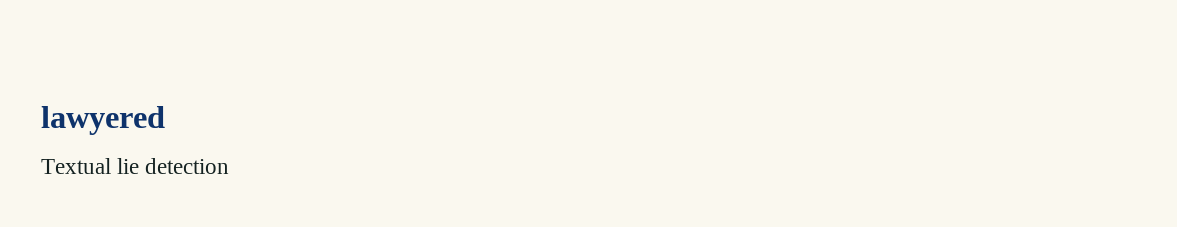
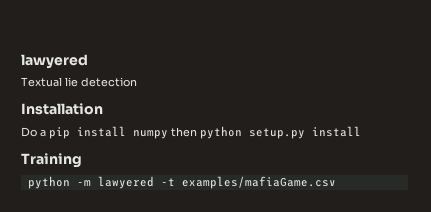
+ Installation
+ Do a pip install numpy then python setup.py install
+ Training
+ python -m lawyered -t examples/mafiaGame.csv

